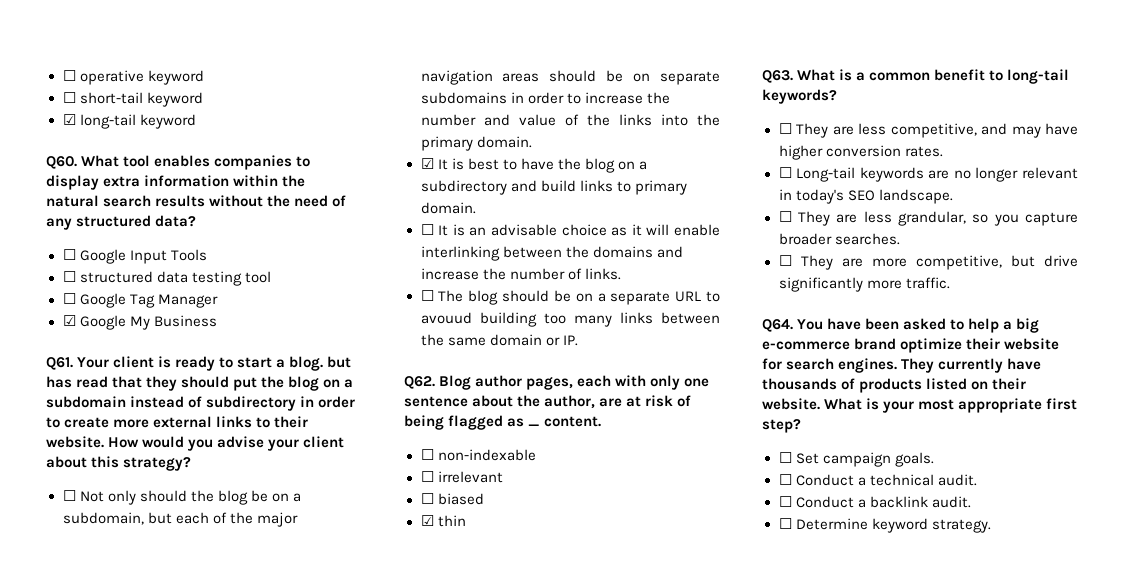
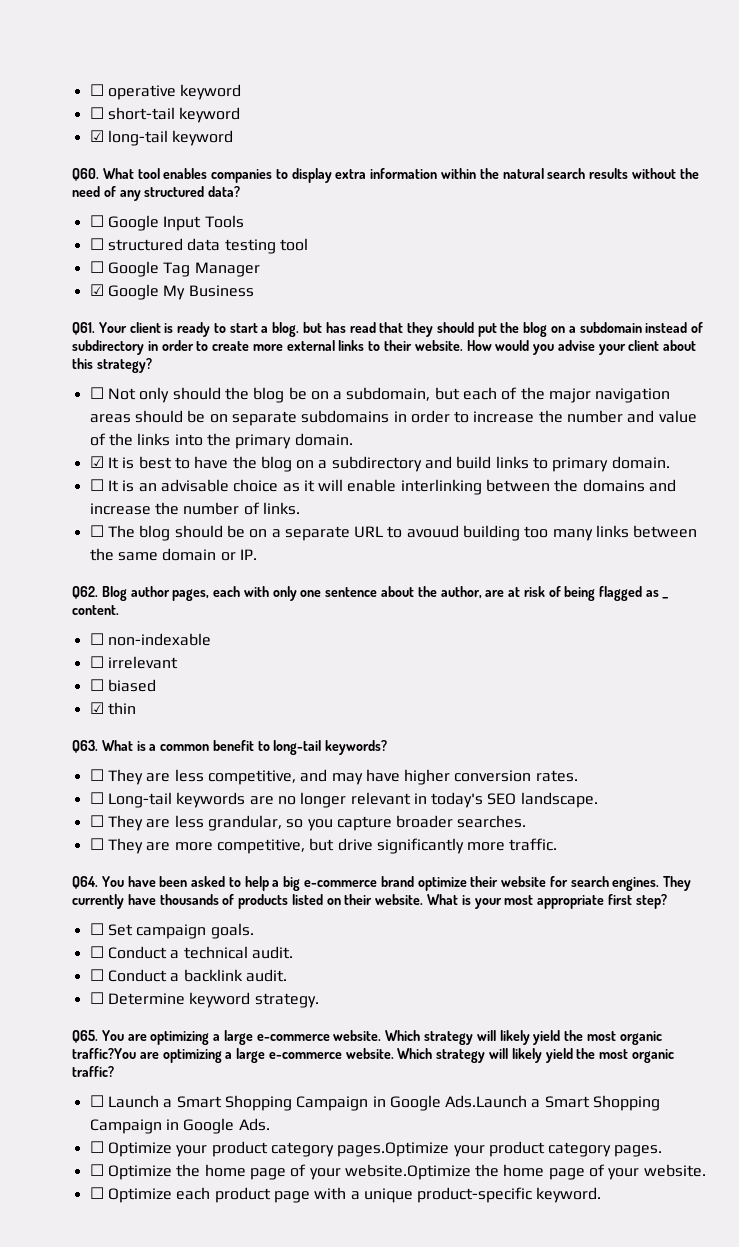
+ Q65. You are optimizing a large e-commerce website. Which strategy will likely yield the most organic traffic?You are optimizing a large e-commerce website. Which strategy will likely yield the most organic traffic?
+ ☐ Launch a Smart Shopping Campaign in Google Ads.Launch a Smart Shopping Campaign in Google Ads.
+ ☐ Optimize your product category pages.Optimize your product category pages.
+ ☐ Optimize the home page of your website.Optimize the home page of your website.
+ ☐ Optimize each product page with a unique product-specific keyword.

